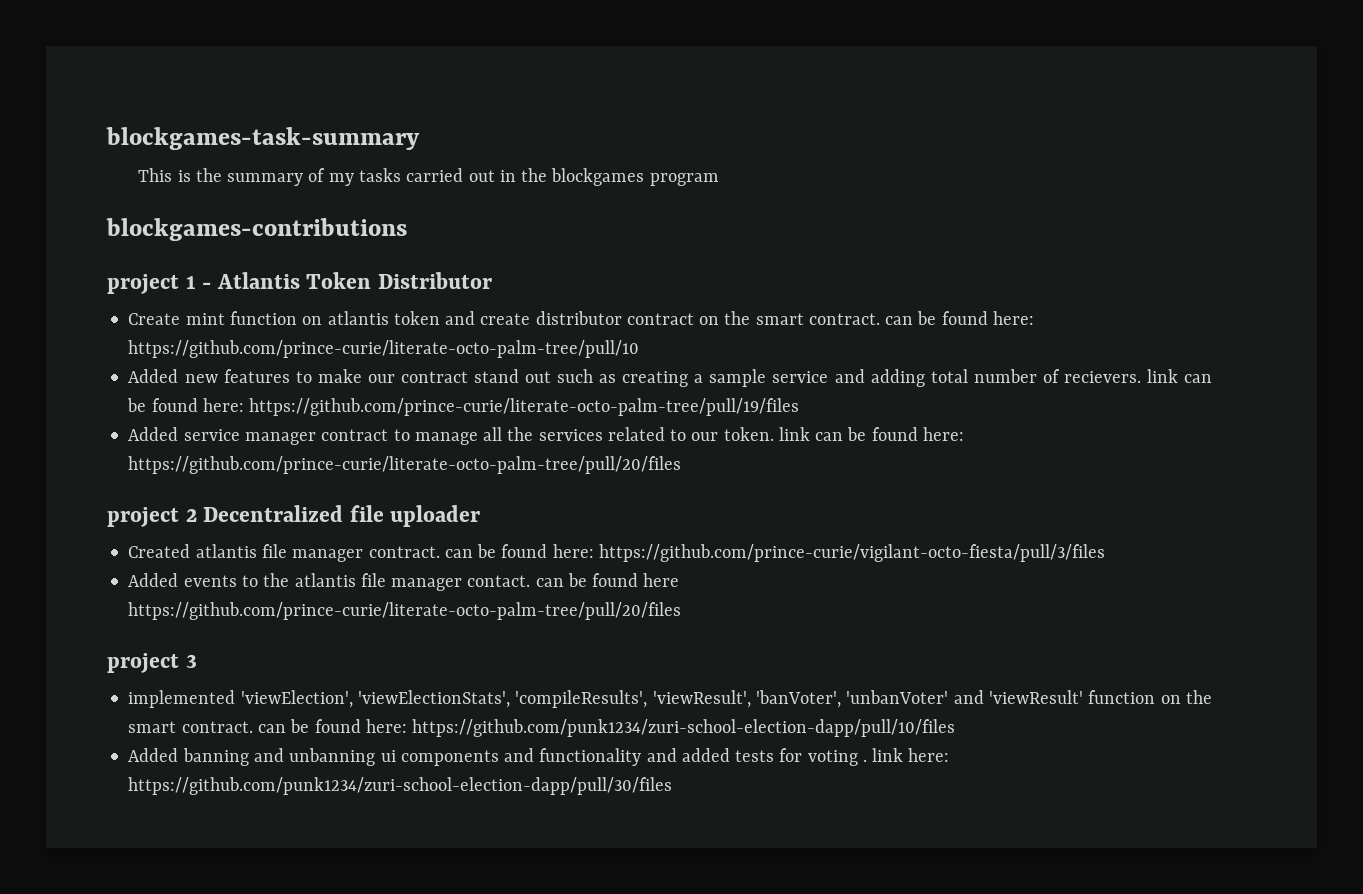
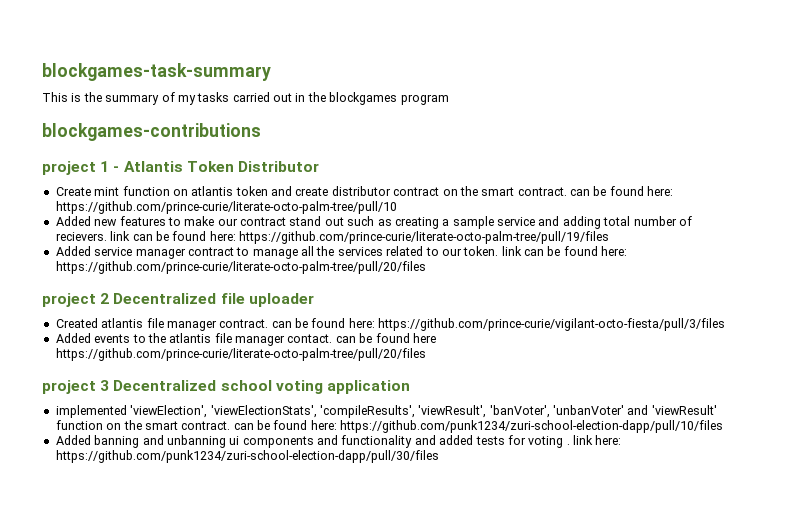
- project 3
+ project 3 Decentralized school voting application

